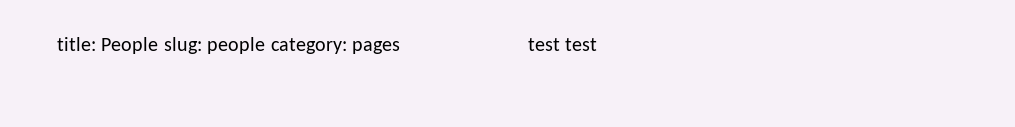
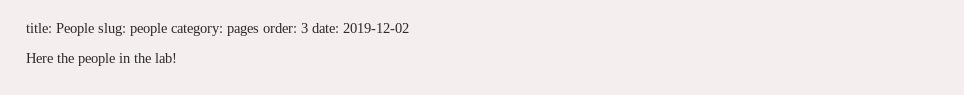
- title: People slug: people category: pages
- test test
+ title: People slug: people category: pages order: 3 date: 2019-12-02
+ Here the people in the lab!

